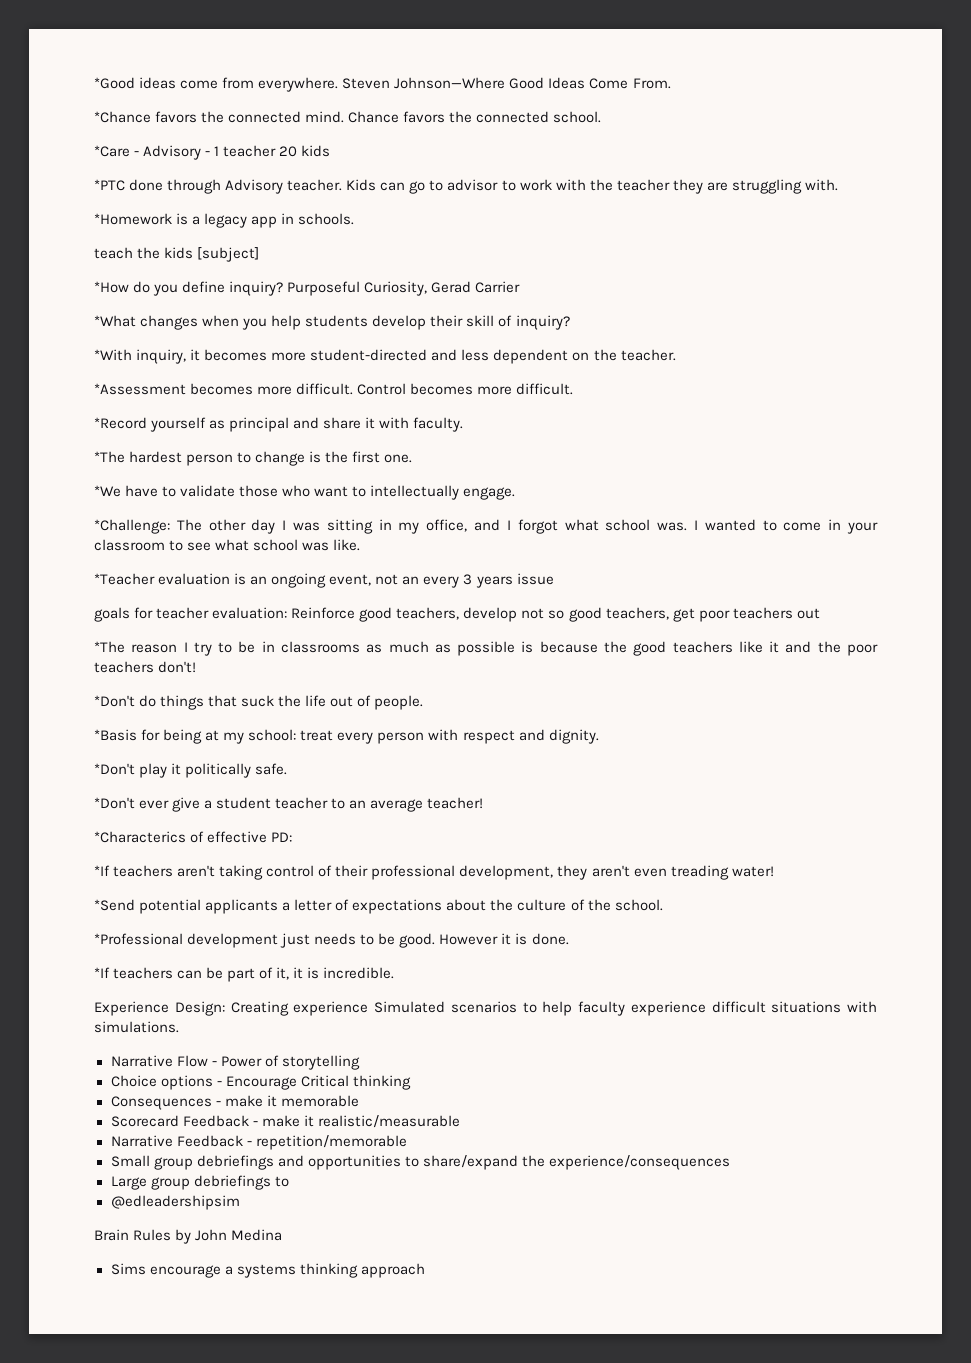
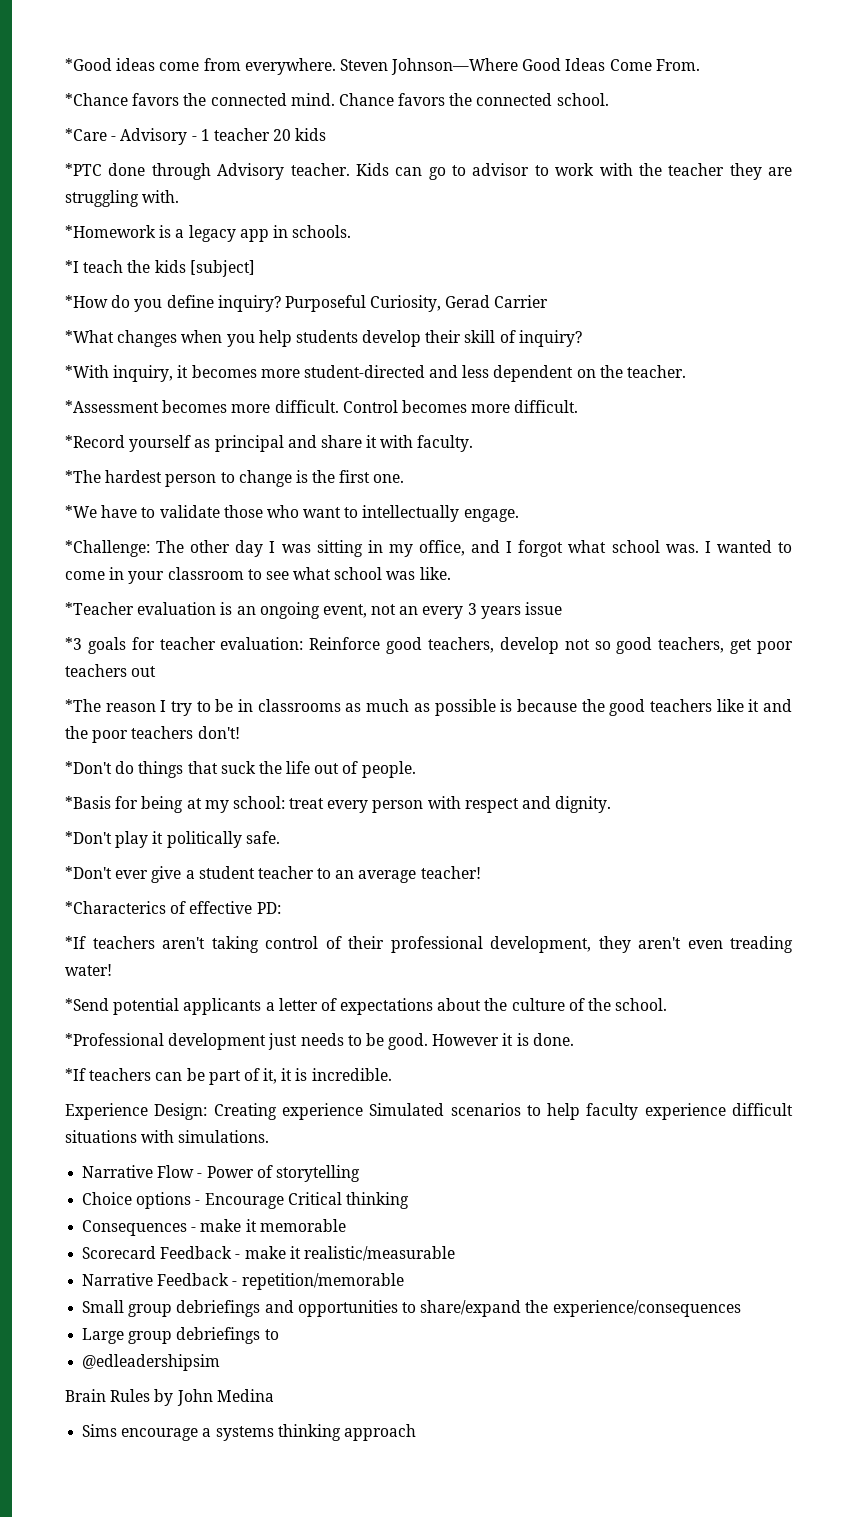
- teach the kids [subject]
+ *I teach the kids [subject]
- goals for teacher evaluation: Reinforce good teachers, develop not so good teachers, get poor teachers out
+ *3 goals for teacher evaluation: Reinforce good teachers, develop not so good teachers, get poor teachers out

